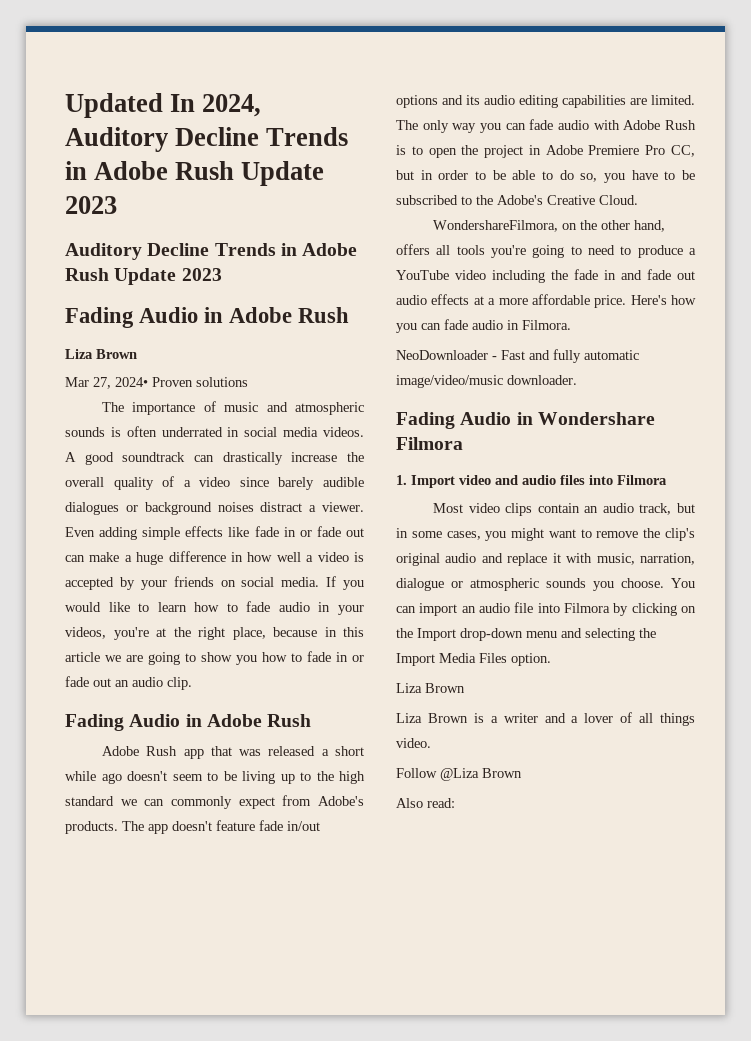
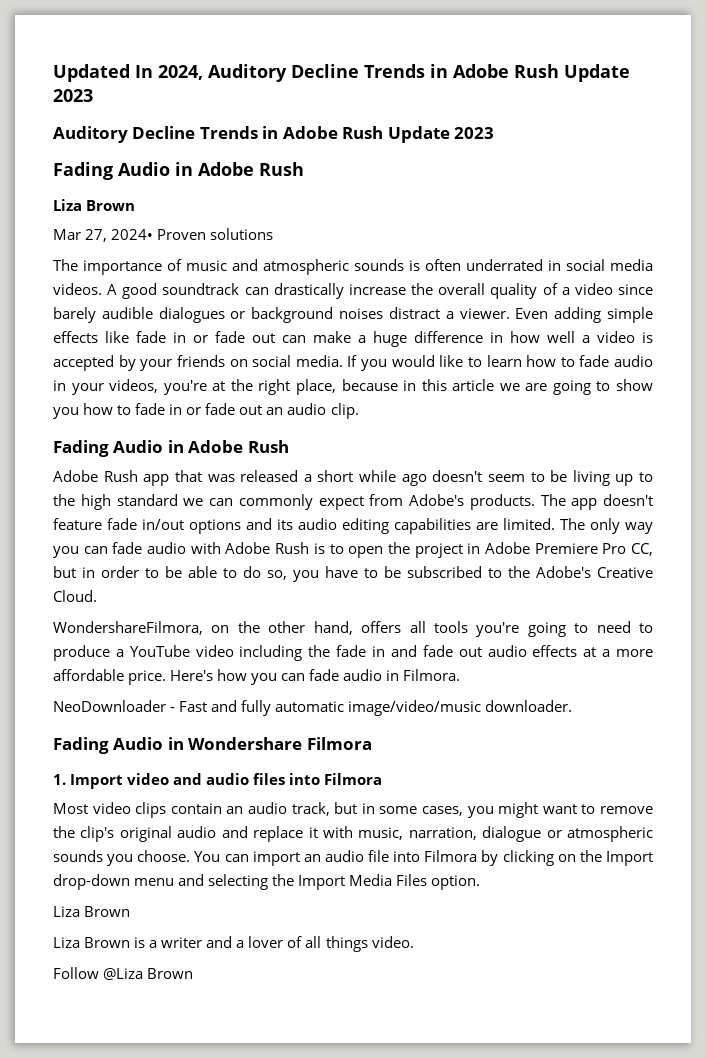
- Also read:

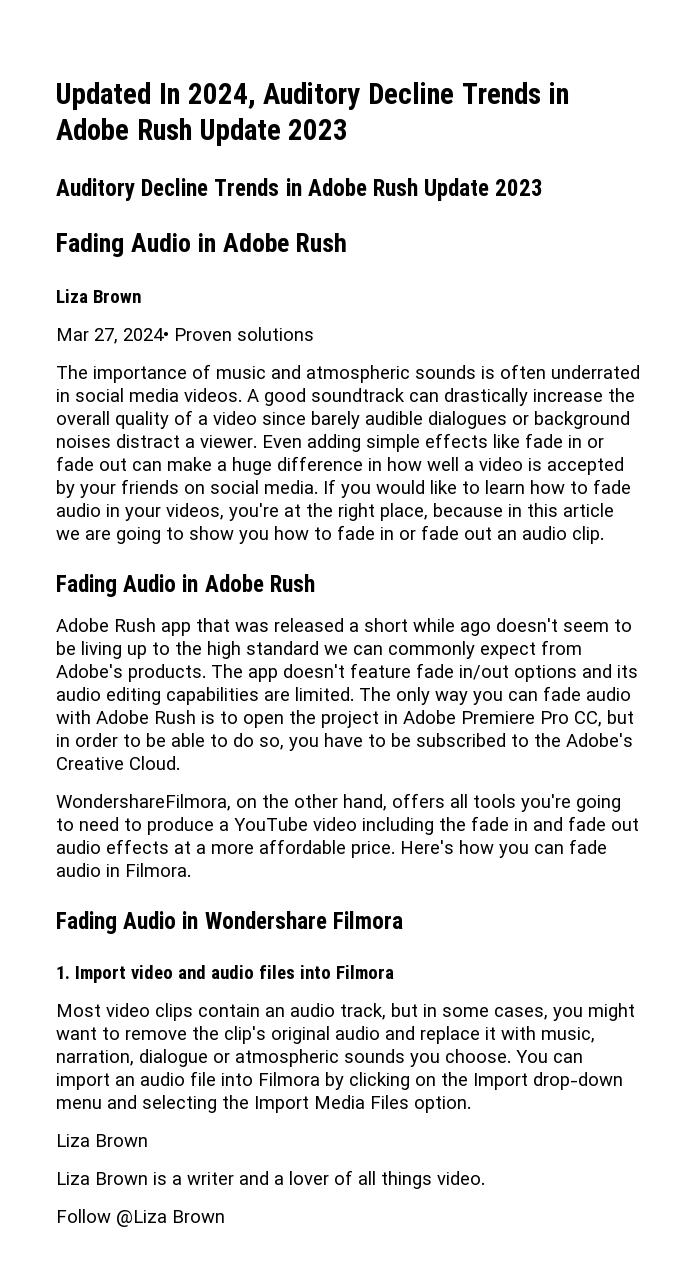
- NeoDownloader - Fast and fully automatic image/video/music downloader.

